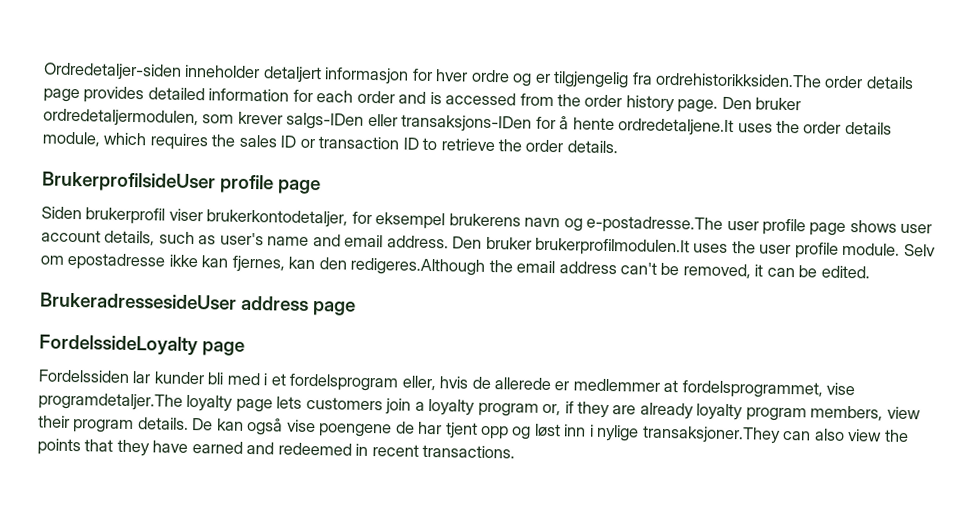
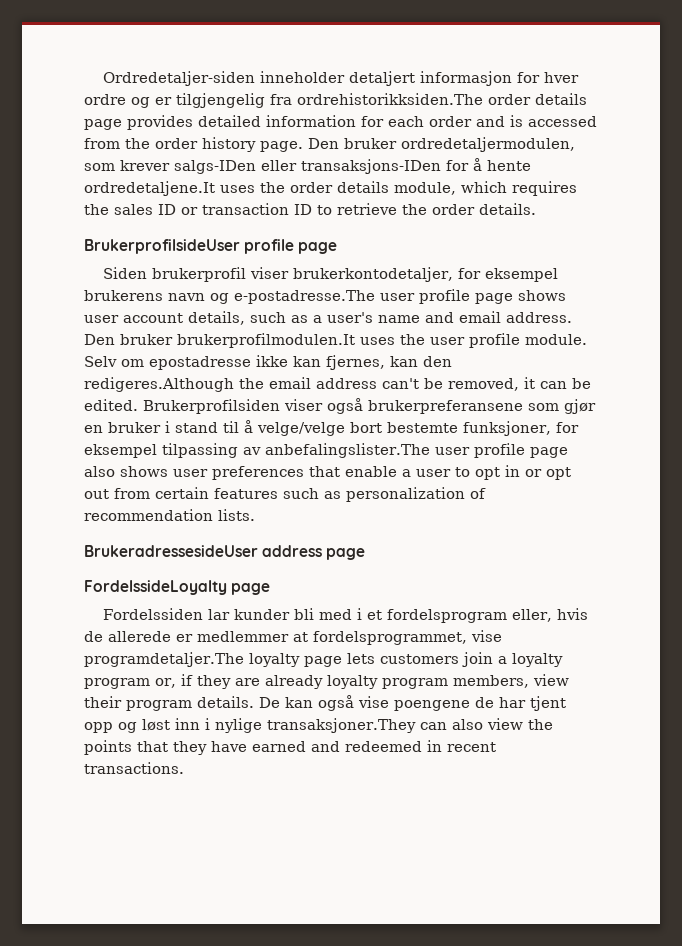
- Siden brukerprofil viser brukerkontodetaljer, for eksempel brukerens navn og e-postadresse.The user profile page shows user account details, such as user's name and email address.
+ Siden brukerprofil viser brukerkontodetaljer, for eksempel brukerens navn og e-postadresse.The user profile page shows user account details, such as a user's name and email address.
+ Brukerprofilsiden viser også brukerpreferansene som gjør en bruker i stand til å velge/velge bort bestemte funksjoner, for eksempel tilpassing av anbefalingslister.The user profile page also shows user preferences that enable a user to opt in or opt out from certain features such as personalization of recommendation lists.

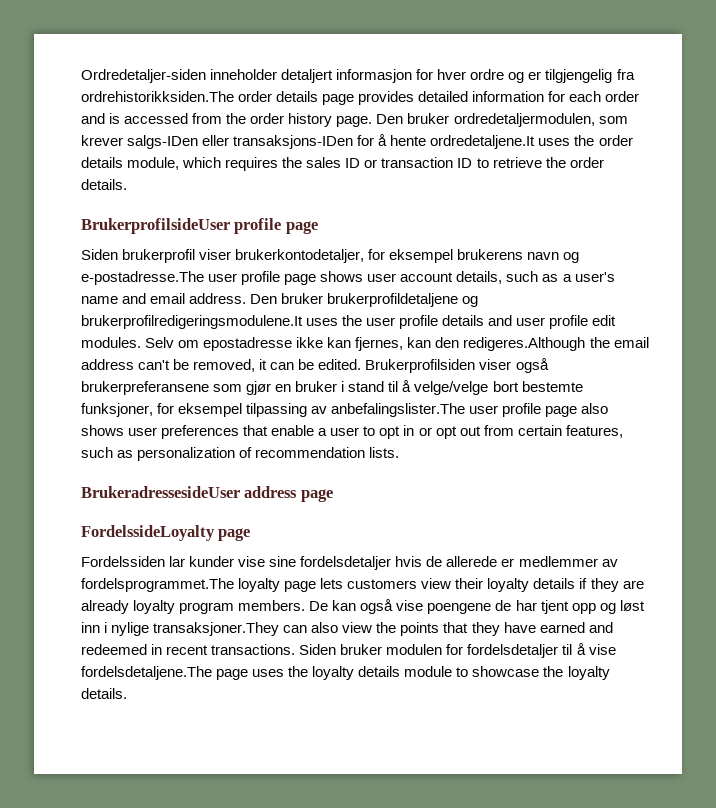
- Den bruker brukerprofilmodulen.It uses the user profile module.
+ Den bruker brukerprofildetaljene og brukerprofilredigeringsmodulene.It uses the user profile details and user profile edit modules.
- Brukerprofilsiden viser også brukerpreferansene som gjør en bruker i stand til å velge/velge bort bestemte funksjoner, for eksempel tilpassing av anbefalingslister.The user profile page also shows user preferences that enable a user to opt in or opt out from certain features such as personalization of recommendation lists.
+ Brukerprofilsiden viser også brukerpreferansene som gjør en bruker i stand til å velge/velge bort bestemte funksjoner, for eksempel tilpassing av anbefalingslister.The user profile page also shows user preferences that enable a user to opt in or opt out from certain features, such as personalization of recommendation lists.
- Fordelssiden lar kunder bli med i et fordelsprogram eller, hvis de allerede er medlemmer at fordelsprogrammet, vise programdetaljer.The loyalty page lets customers join a loyalty program or, if they are already loyalty program members, view their program details.
+ Fordelssiden lar kunder vise sine fordelsdetaljer hvis de allerede er medlemmer av fordelsprogrammet.The loyalty page lets customers view their loyalty details if they are already loyalty program members.
+ Siden bruker modulen for fordelsdetaljer til å vise fordelsdetaljene.The page uses the loyalty details module to showcase the loyalty details.

